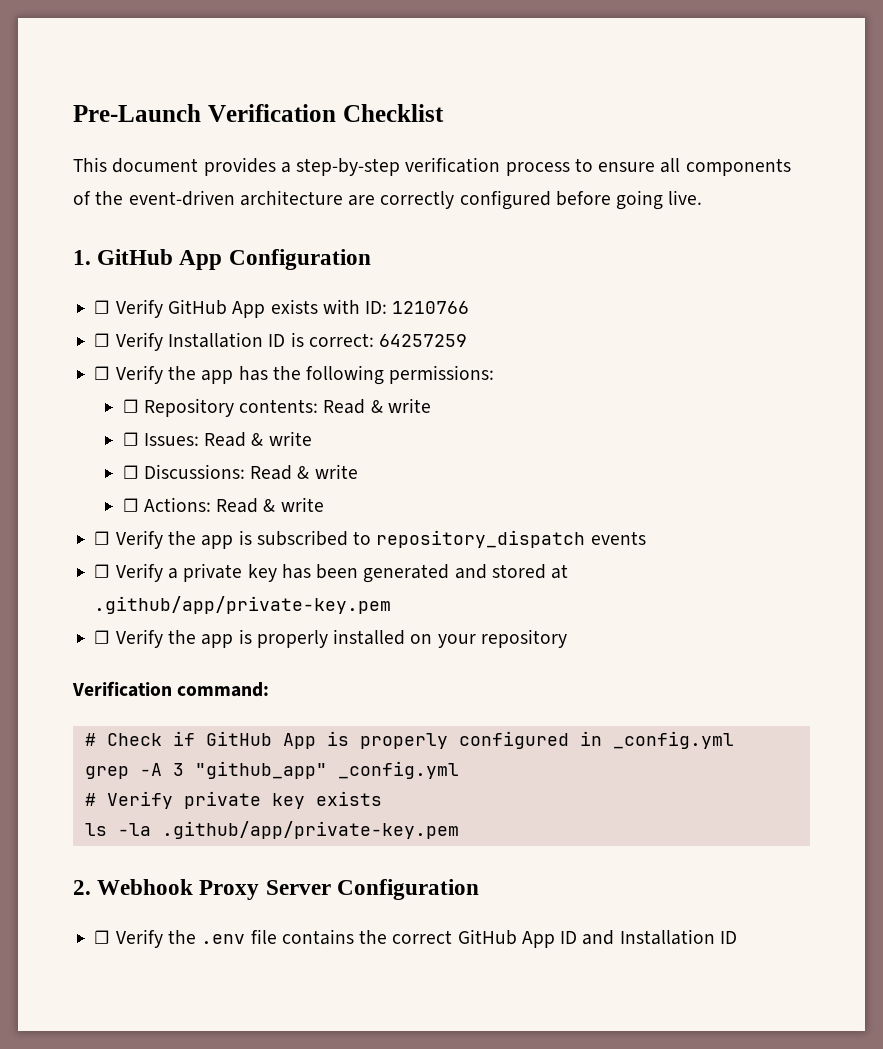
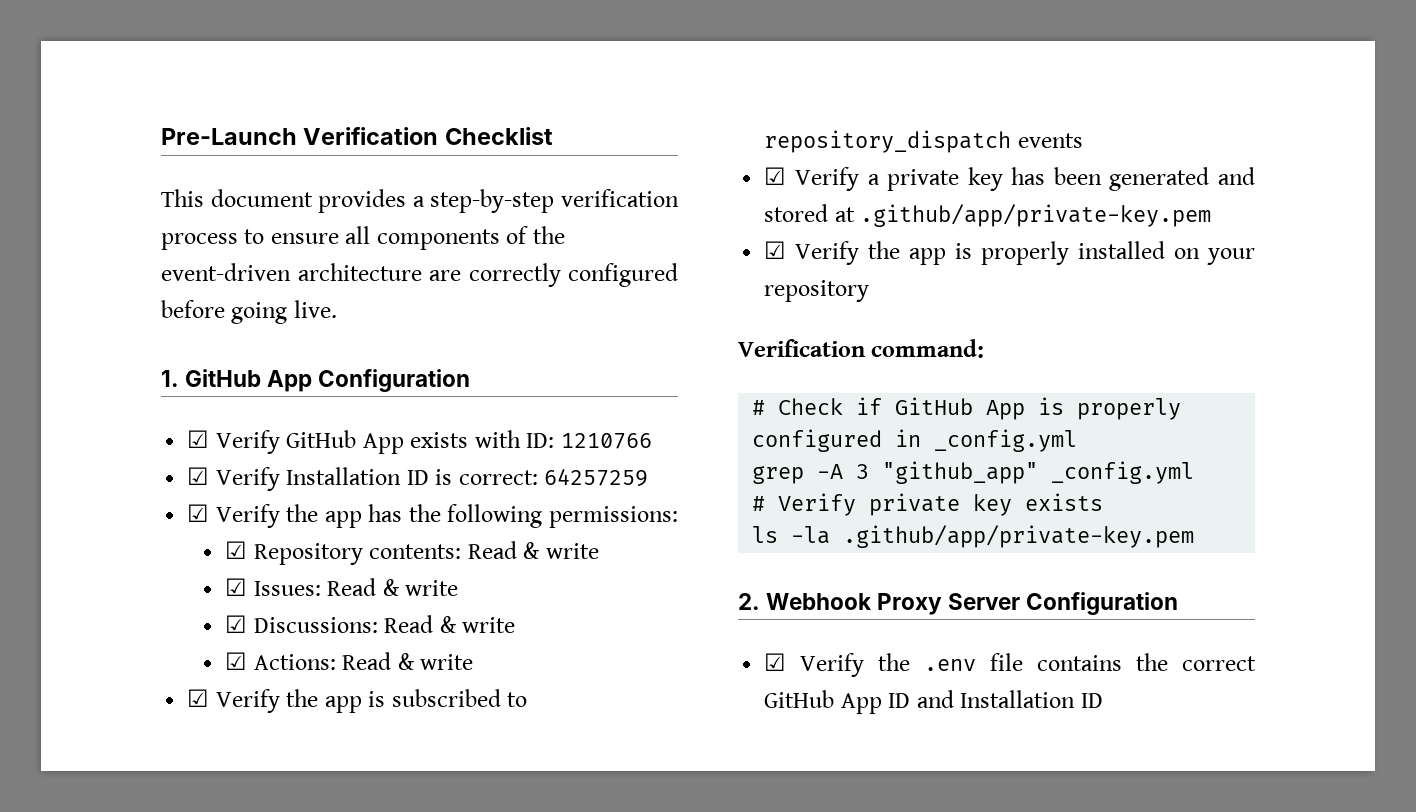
- ☐ Verify GitHub App exists with ID: 1210766
+ ☑ Verify GitHub App exists with ID: 1210766
- ☐ Verify Installation ID is correct: 64257259
+ ☑ Verify Installation ID is correct: 64257259
- ☐ Verify the app has the following permissions:
+ ☑ Verify the app has the following permissions:
- ☐ Repository contents: Read & write
+ ☑ Repository contents: Read & write
- ☐ Issues: Read & write
+ ☑ Issues: Read & write
- ☐ Discussions: Read & write
+ ☑ Discussions: Read & write
- ☐ Actions: Read & write
+ ☑ Actions: Read & write
- ☐ Verify the app is subscribed to repository_dispatch events
+ ☑ Verify the app is subscribed to repository_dispatch events
- ☐ Verify a private key has been generated and stored at .github/app/private-key.pem
+ ☑ Verify a private key has been generated and stored at .github/app/private-key.pem
- ☐ Verify the app is properly installed on your repository
+ ☑ Verify the app is properly installed on your repository
- ☐ Verify the .env file contains the correct GitHub App ID and Installation ID
+ ☑ Verify the .env file contains the correct GitHub App ID and Installation ID

